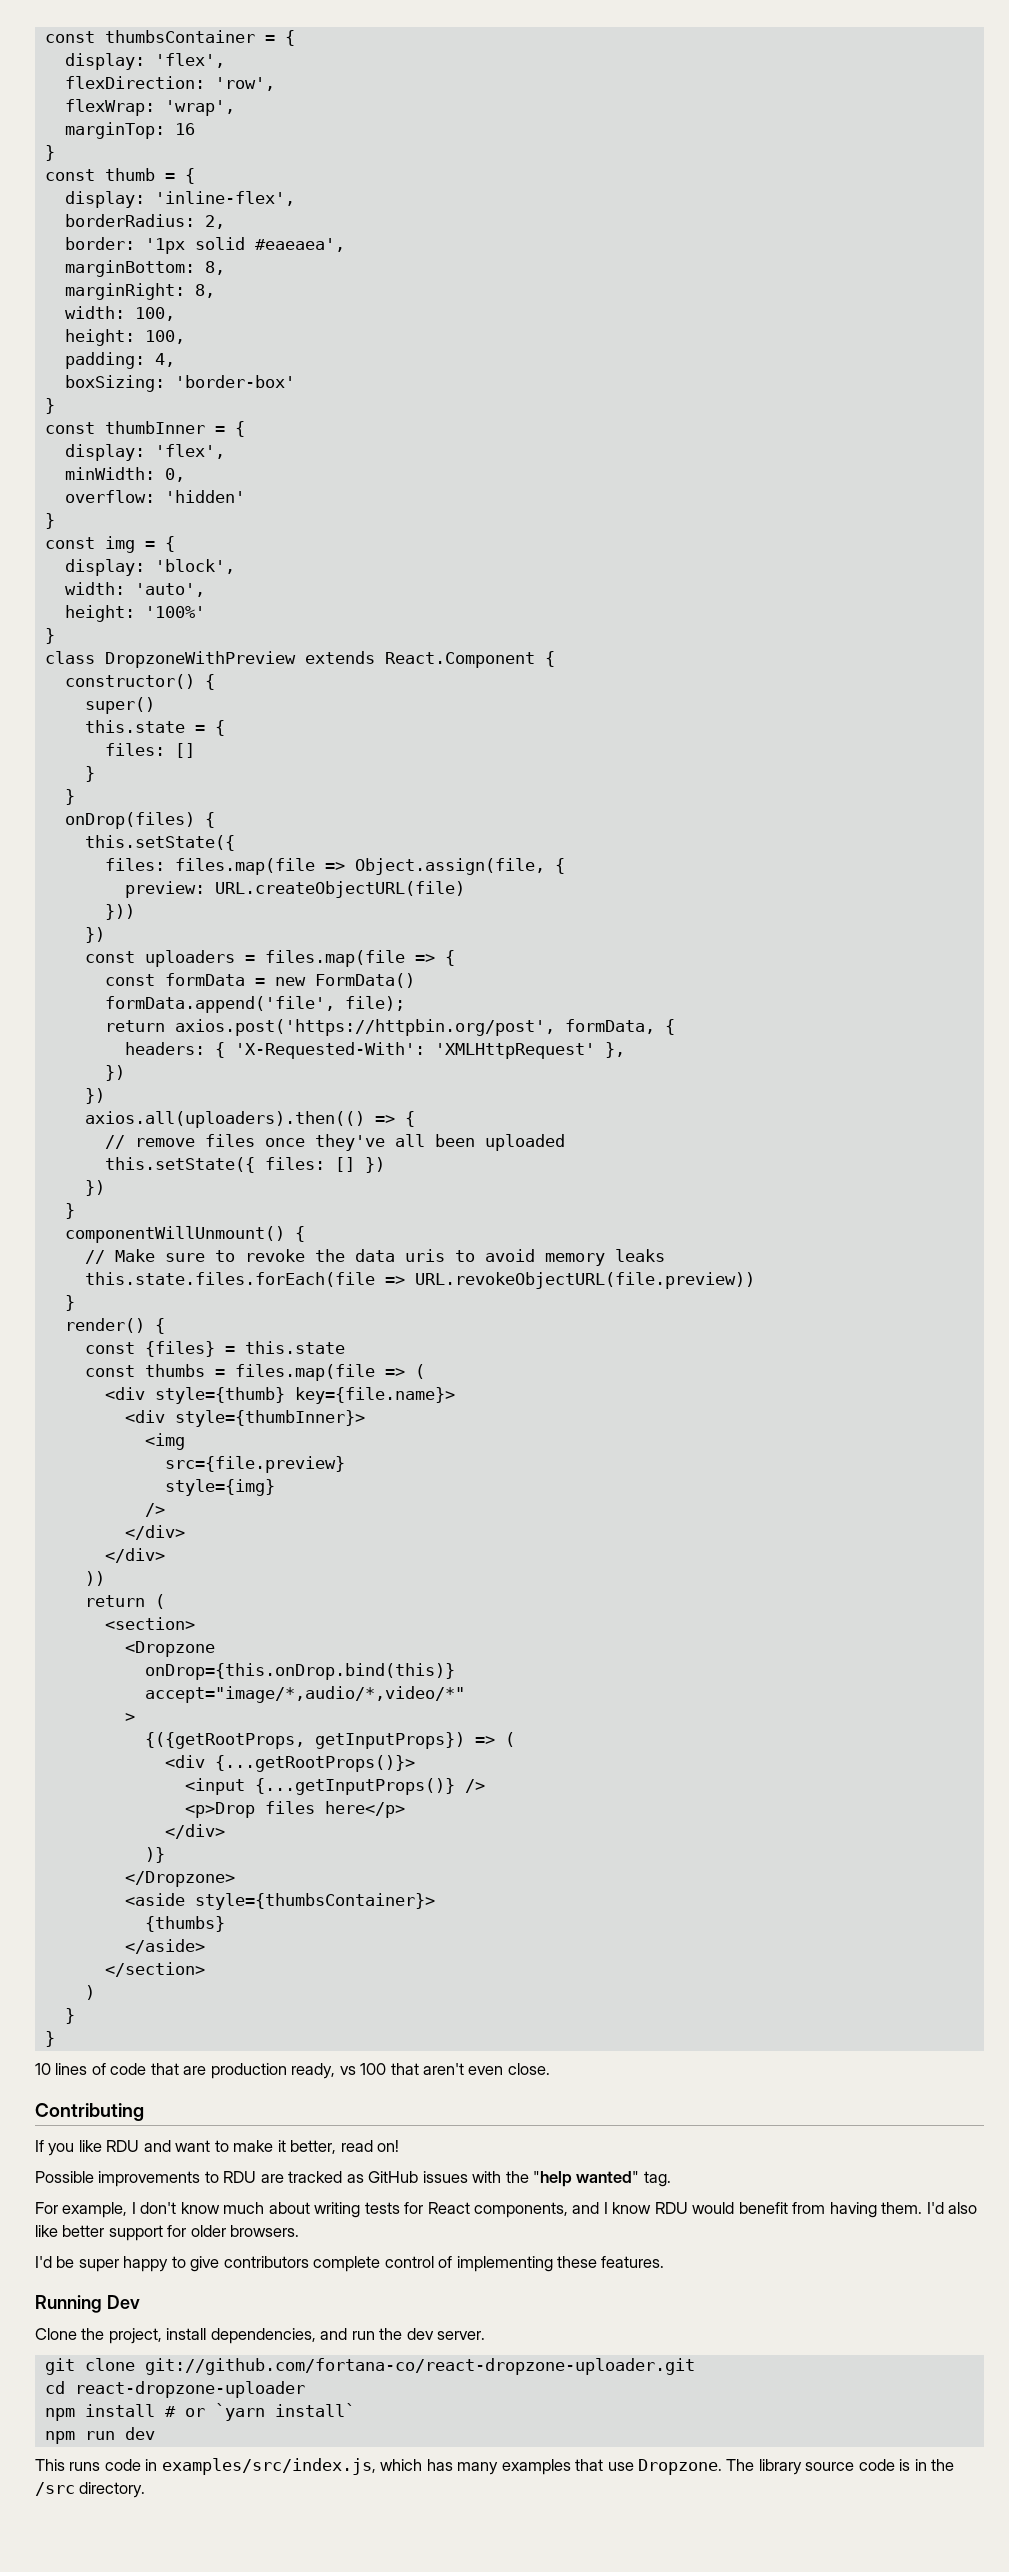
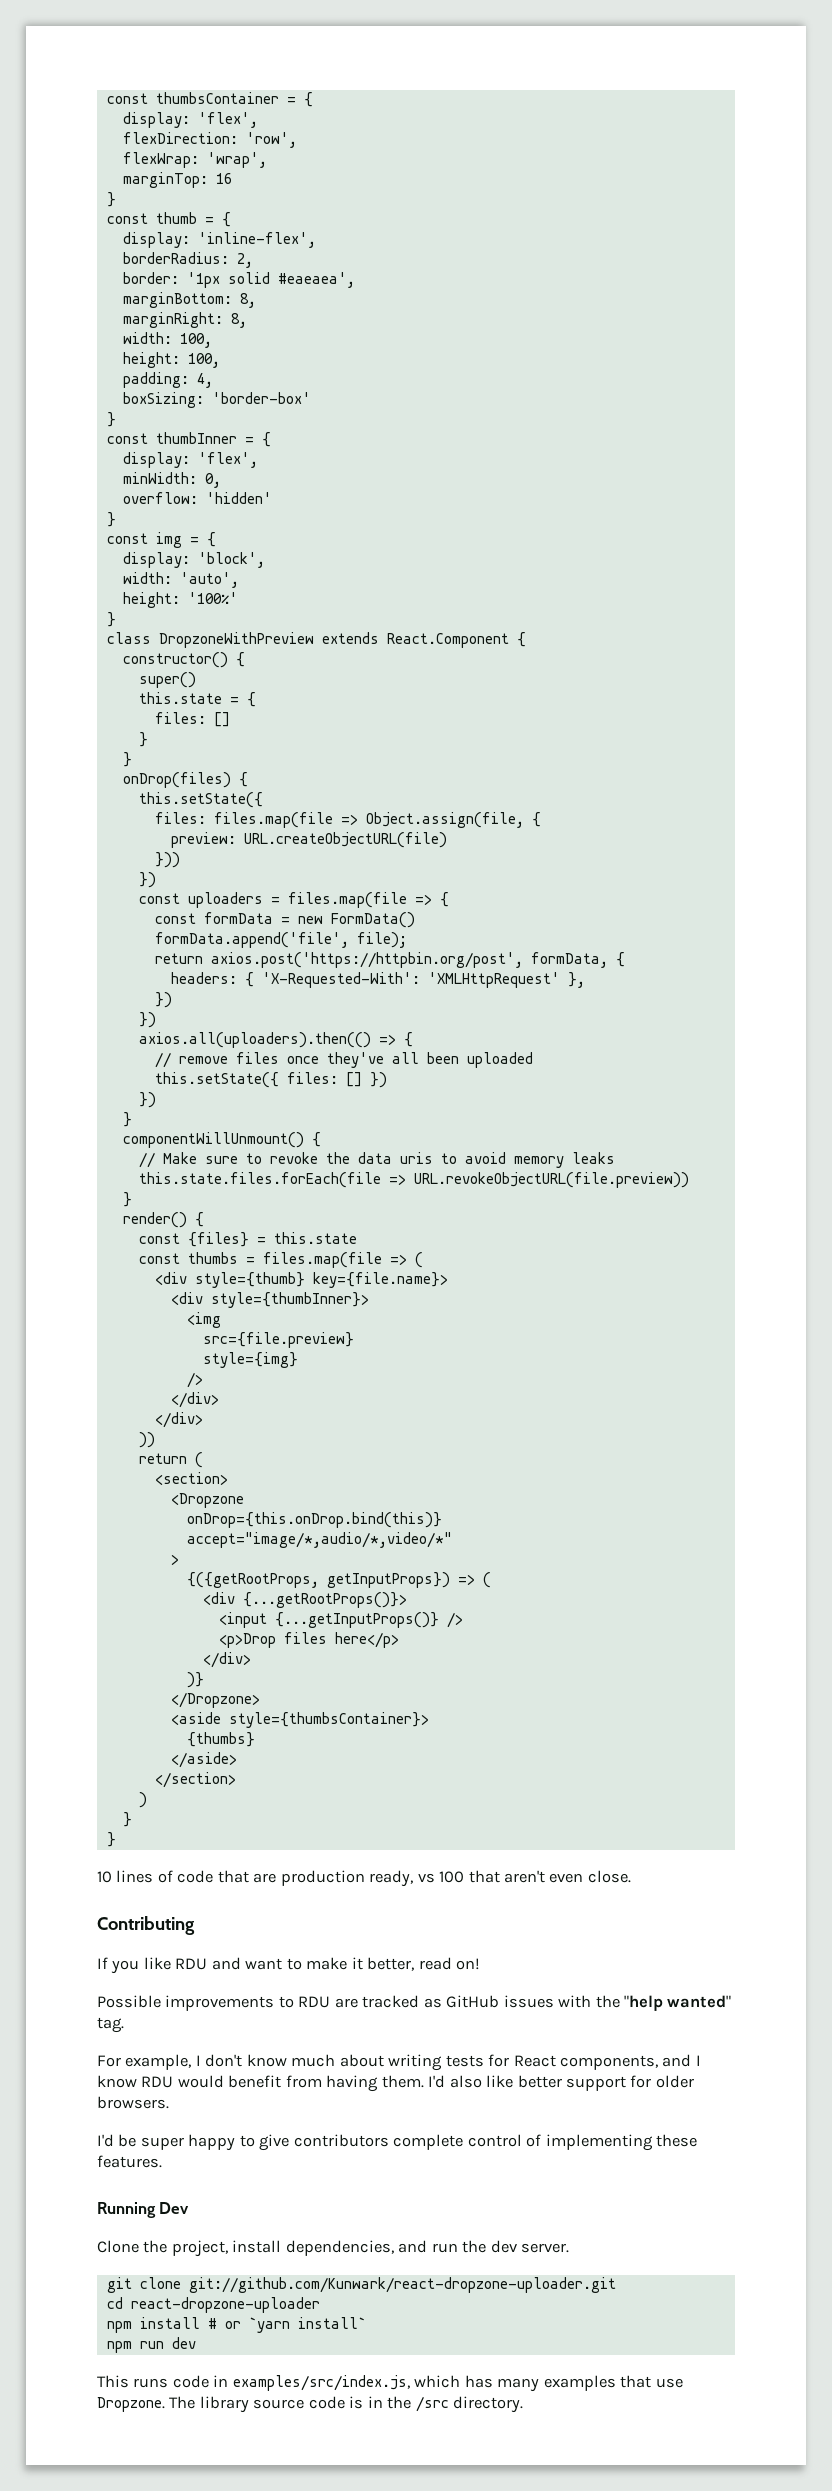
- git clone git://github.com/fortana-co/react-dropzone-uploader.git
+ git clone git://github.com/Kunwark/react-dropzone-uploader.git

